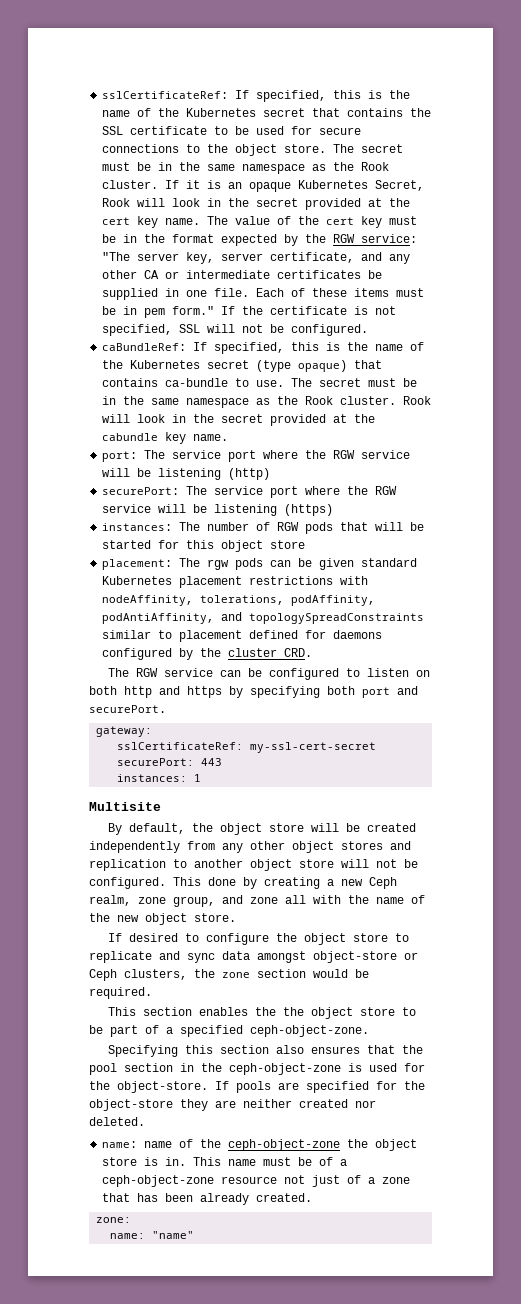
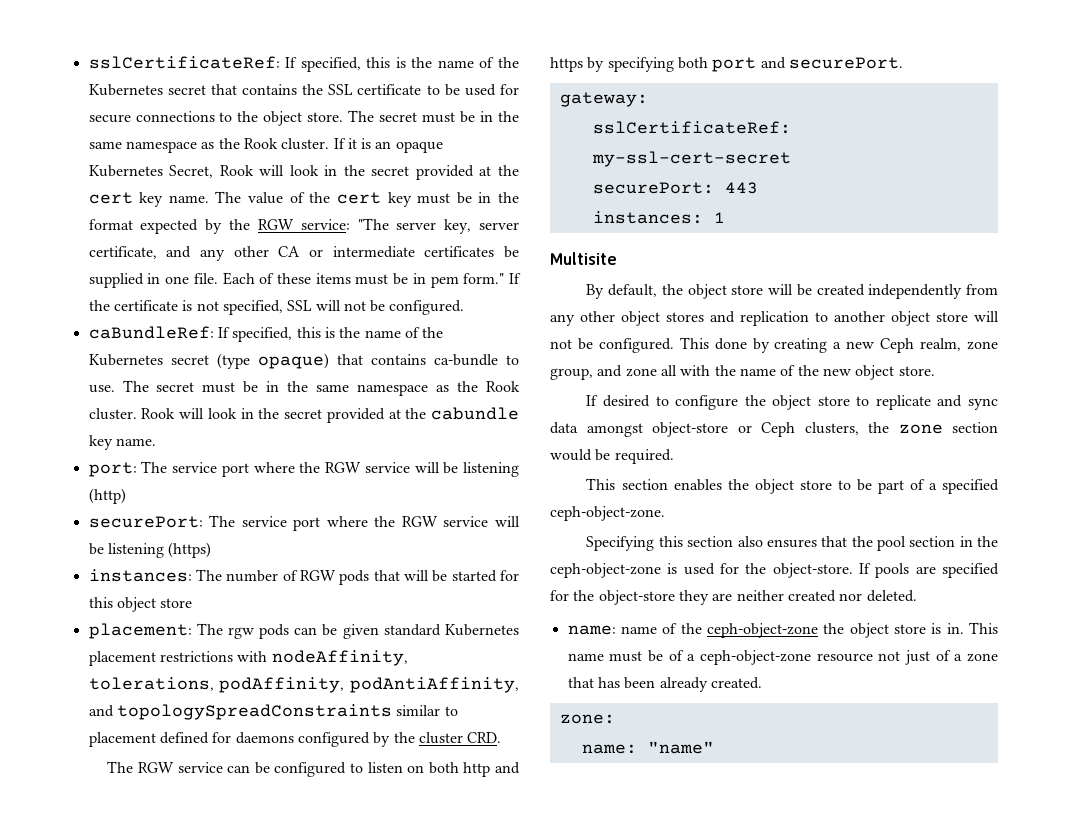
- This section enables the the object store to be part of a specified ceph-object-zone.
+ This section enables the object store to be part of a specified ceph-object-zone.

